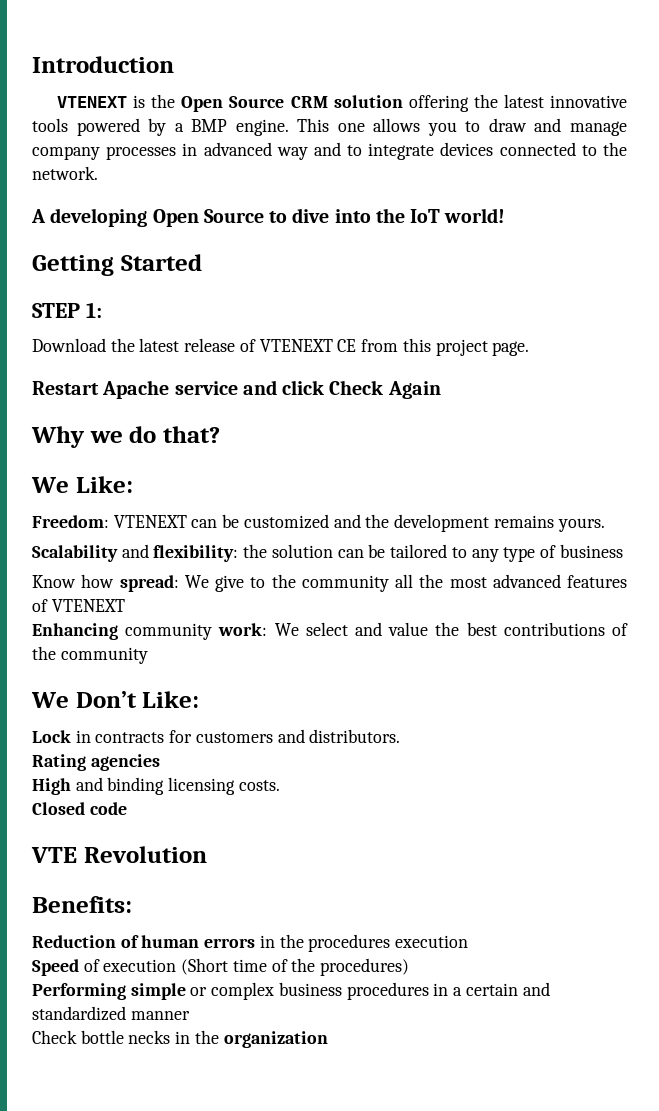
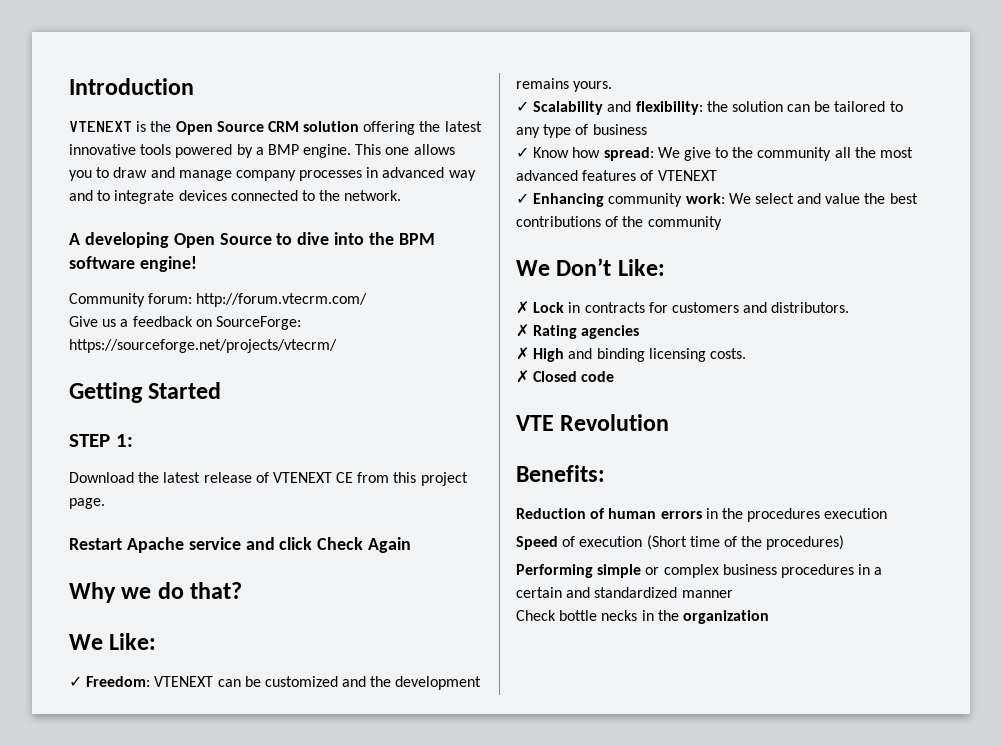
- A developing Open Source to dive into the IoT world!
+ A developing Open Source to dive into the BPM software engine!
+ Community forum: http://forum.vtecrm.com/
+ Give us a feedback on SourceForge: https://sourceforge.net/projects/vtecrm/
- Freedom: VTENEXT can be customized and the development remains yours.
+ ✓ Freedom: VTENEXT can be customized and the development remains yours.
- Scalability and flexibility: the solution can be tailored to any type of business
+ ✓ Scalability and flexibility: the solution can be tailored to any type of business
- Know how spread: We give to the community all the most advanced features of VTENEXT
+ ✓ Know how spread: We give to the community all the most advanced features of VTENEXT
- Enhancing community work: We select and value the best contributions of the community
+ ✓ Enhancing community work: We select and value the best contributions of the community
- Lock in contracts for customers and distributors.
+ ✗ Lock in contracts for customers and distributors.
- Rating agencies
+ ✗ Rating agencies
- High and binding licensing costs.
+ ✗ High and binding licensing costs.
- Closed code
+ ✗ Closed code

